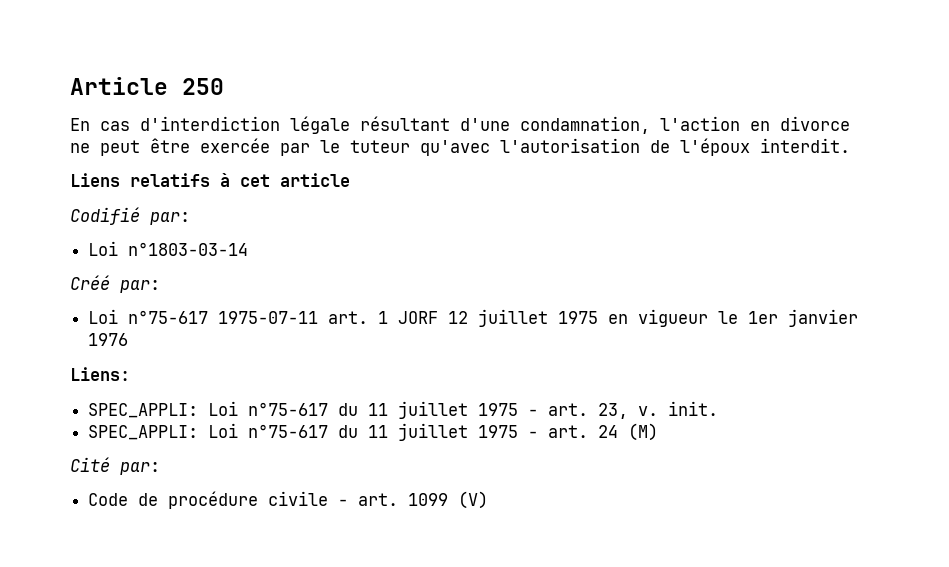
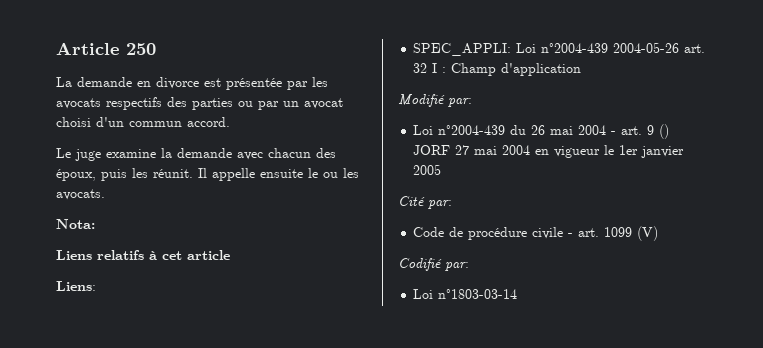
- En cas d'interdiction légale résultant d'une condamnation, l'action en divorce ne peut être exercée par le tuteur qu'avec l'autorisation de l'époux interdit.
+ La demande en divorce est présentée par les avocats respectifs des parties ou par un avocat choisi d'un commun accord.
+ Le juge examine la demande avec chacun des époux, puis les réunit. Il appelle ensuite le ou les avocats.
+ Nota:
- Codifié par:
- Loi n°1803-03-14
- Créé par:
- Loi n°75-617 1975-07-11 art. 1 JORF 12 juillet 1975 en vigueur le 1er janvier 1976
  Liens:
- SPEC_APPLI: Loi n°75-617 du 11 juillet 1975 - art. 23, v. init.
- SPEC_APPLI: Loi n°75-617 du 11 juillet 1975 - art. 24 (M)
+ SPEC_APPLI: Loi n°2004-439 2004-05-26 art. 32 I : Champ d'application
+ Modifié par:
+ Loi n°2004-439 du 26 mai 2004 - art. 9 () JORF 27 mai 2004 en vigueur le 1er janvier 2005
+ Codifié par:
+ Loi n°1803-03-14

